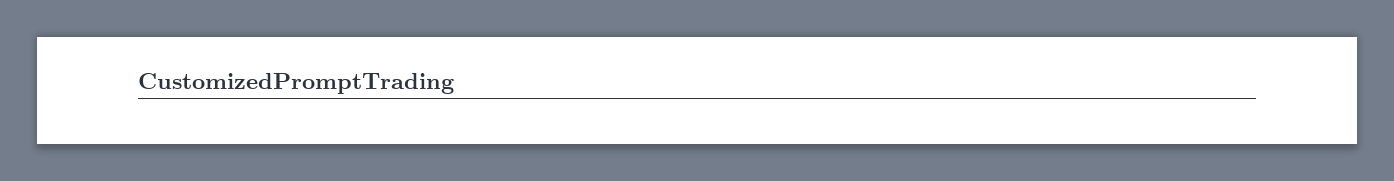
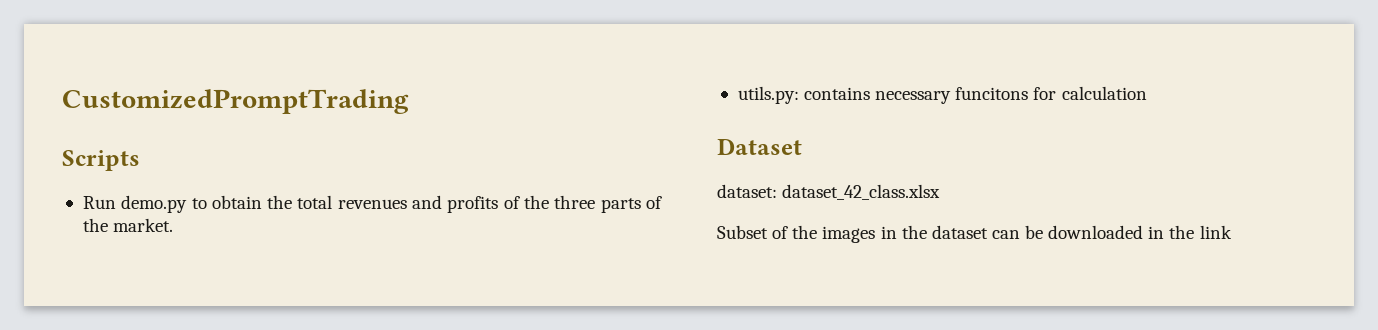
+ Scripts
+ Run demo.py to obtain the total revenues and profits of the three parts of the market.
+ utils.py: contains necessary funcitons for calculation
+ Dataset
+ dataset: dataset_42_class.xlsx
+ Subset of the images in the dataset can be downloaded in the link

